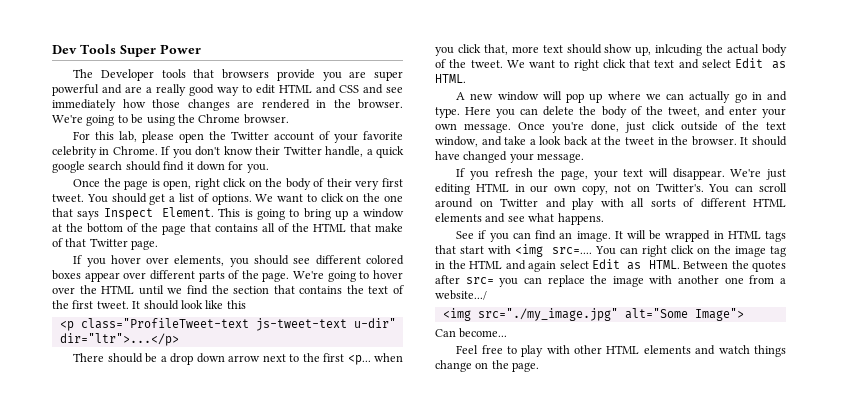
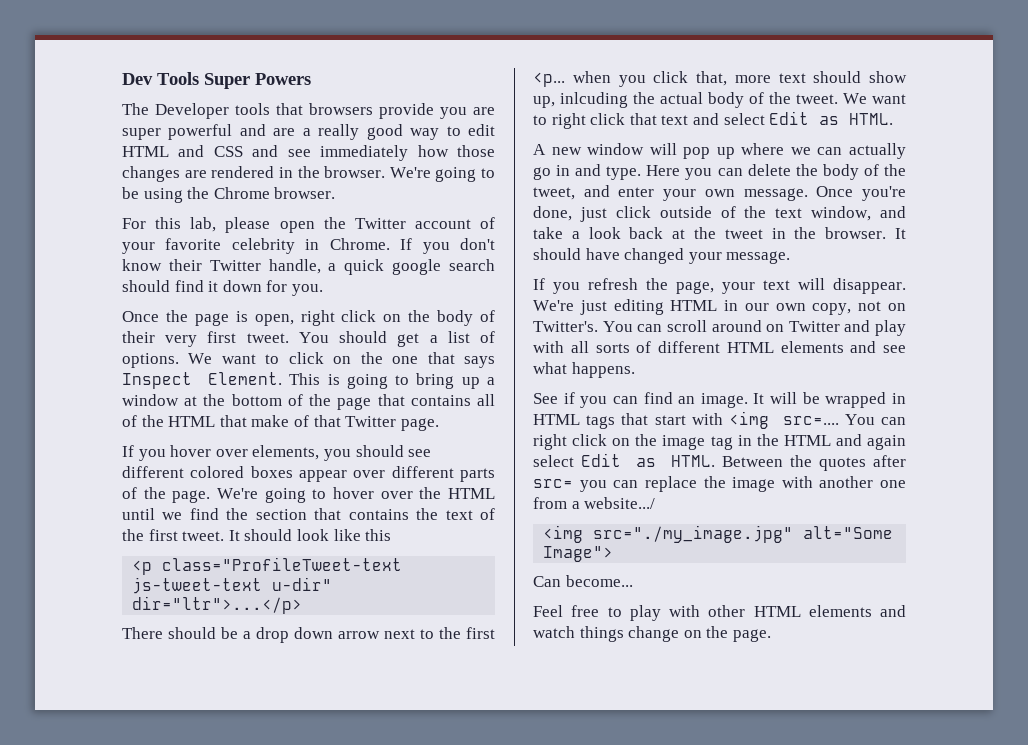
- Dev Tools Super Power
+ Dev Tools Super Powers

